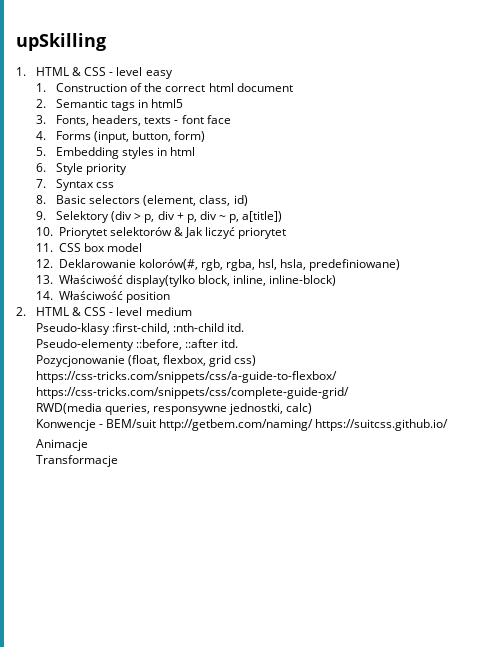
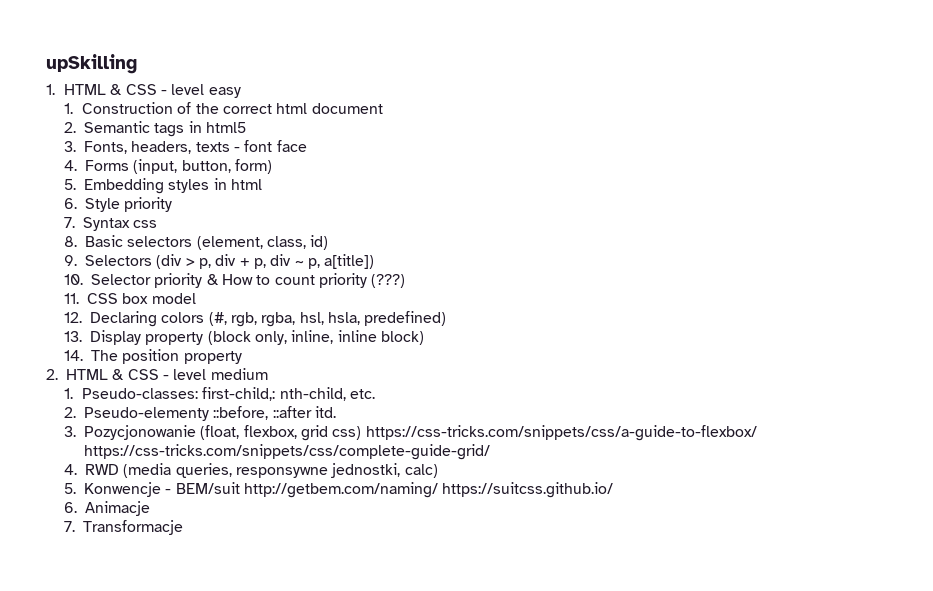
- 9. Selektory (div > p, div + p, div ~ p, a[title])
+ 9. Selectors (div > p, div + p, div ~ p, a[title])
- 10. Priorytet selektorów & Jak liczyć priorytet
+ 10. Selector priority & How to count priority (???)
- 12. Deklarowanie kolorów(#, rgb, rgba, hsl, hsla, predefiniowane)
+ 12. Declaring colors (#, rgb, rgba, hsl, hsla, predefined)
- 13. Właściwość display(tylko block, inline, inline-block)
+ 13. Display property (block only, inline, inline block)
- 14. Właściwość position
+ 14. The position property
- Pseudo-klasy :first-child, :nth-child itd.
- Pseudo-elementy ::before, ::after itd.
+ 1. Pseudo-classes: first-child,: nth-child, etc.
+ 2. Pseudo-elementy ::before, ::after itd.
- Pozycjonowanie (float, flexbox, grid css) https://css-tricks.com/snippets/css/a-guide-to-flexbox/ https://css-tricks.com/snippets/css/complete-guide-grid/
+ 3. Pozycjonowanie (float, flexbox, grid css) https://css-tricks.com/snippets/css/a-guide-to-flexbox/ https://css-tricks.com/snippets/css/complete-guide-grid/
- RWD(media queries, responsywne jednostki, calc)
+ 4. RWD (media queries, responsywne jednostki, calc)
- Konwencje - BEM/suit http://getbem.com/naming/ https://suitcss.github.io/
+ 5. Konwencje - BEM/suit http://getbem.com/naming/ https://suitcss.github.io/
- Animacje
+ 6. Animacje
- Transformacje
+ 7. Transformacje

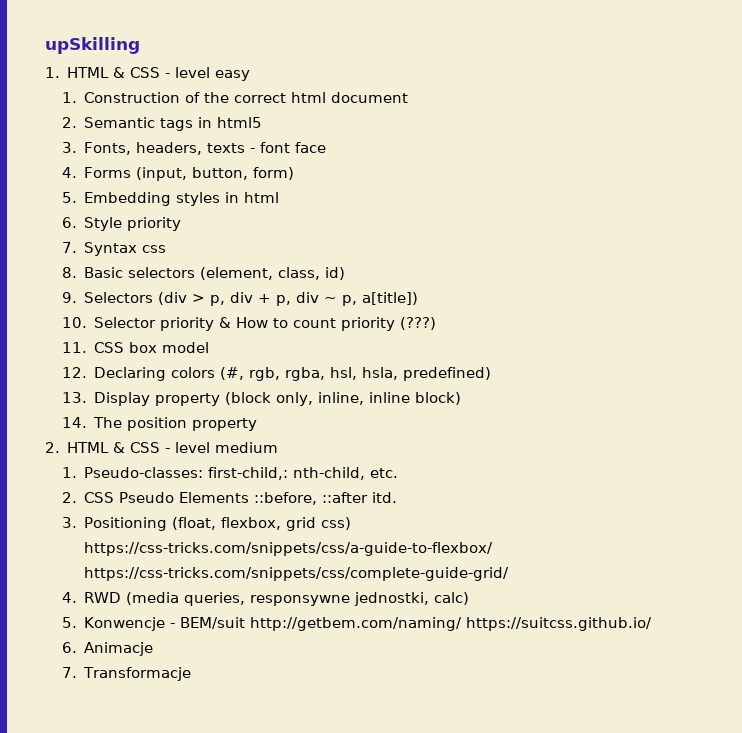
- 2. Pseudo-elementy ::before, ::after itd.
+ 2. CSS Pseudo Elements ::before, ::after itd.
- 3. Pozycjonowanie (float, flexbox, grid css) https://css-tricks.com/snippets/css/a-guide-to-flexbox/ https://css-tricks.com/snippets/css/complete-guide-grid/
+ 3. Positioning (float, flexbox, grid css) https://css-tricks.com/snippets/css/a-guide-to-flexbox/ https://css-tricks.com/snippets/css/complete-guide-grid/

